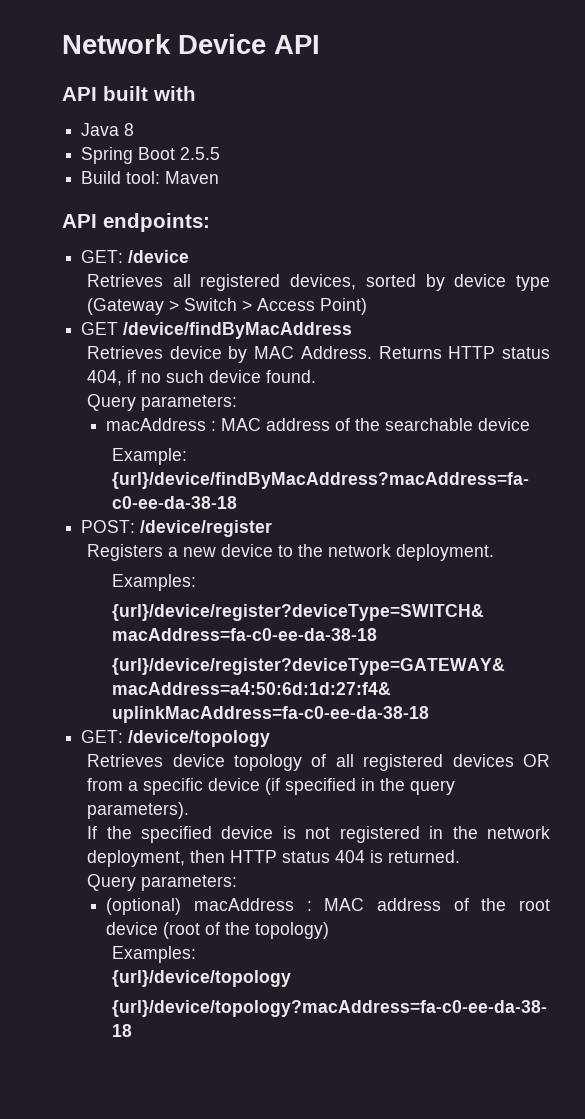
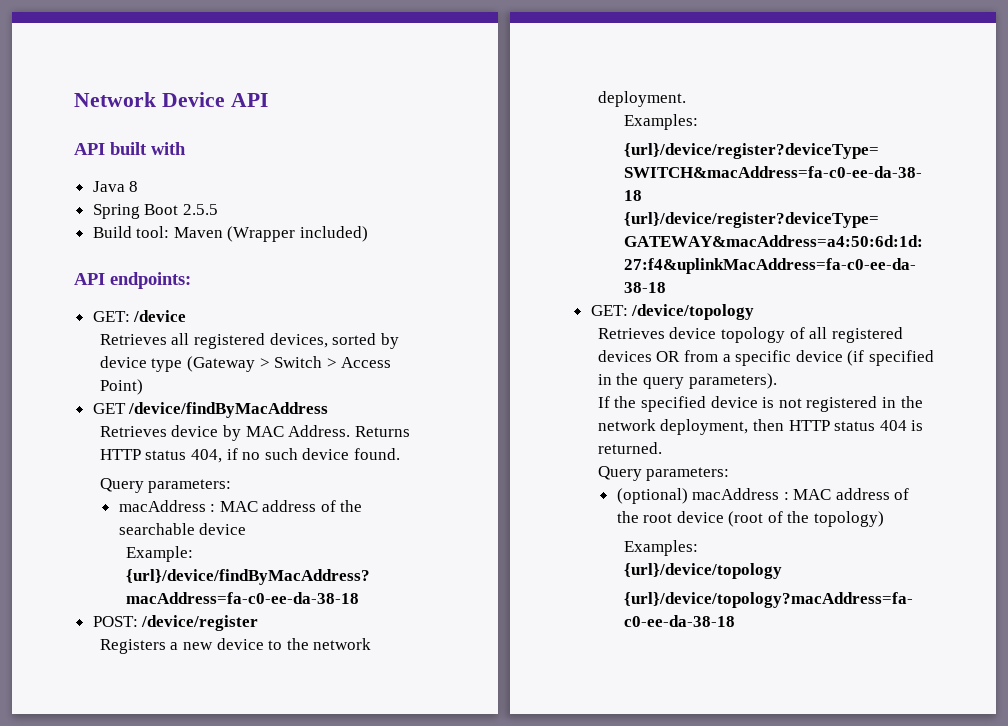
- Build tool: Maven
+ Build tool: Maven (Wrapper included)

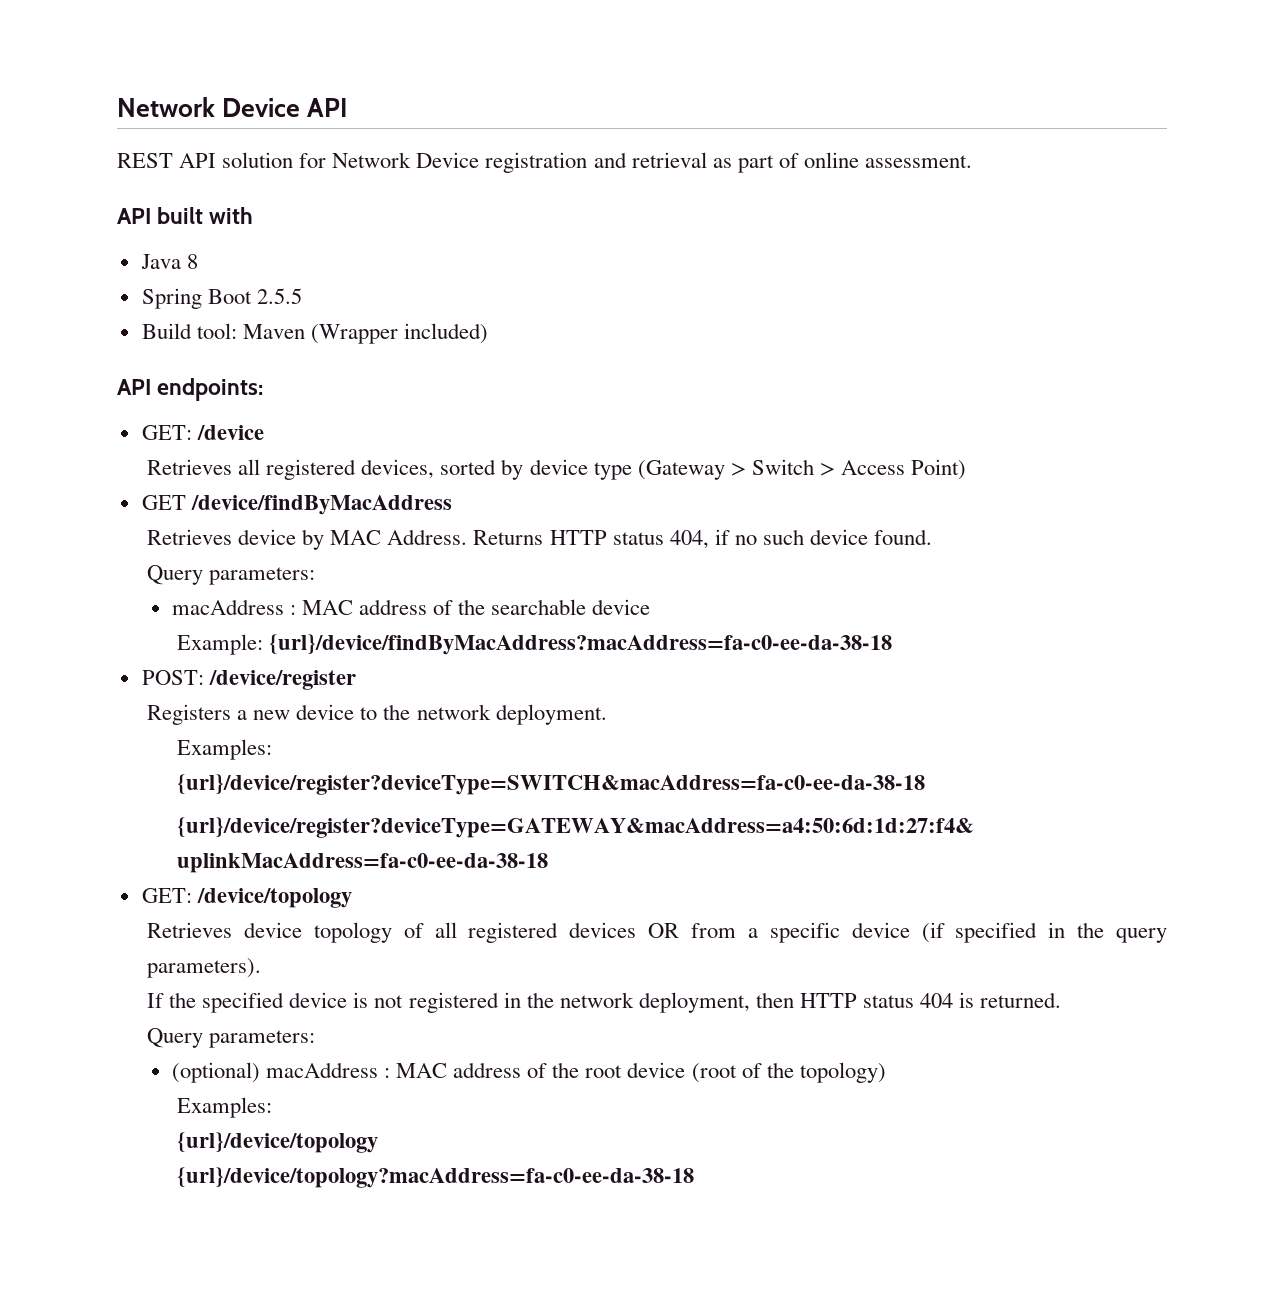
+ REST API solution for Network Device registration and retrieval as part of online assessment.

